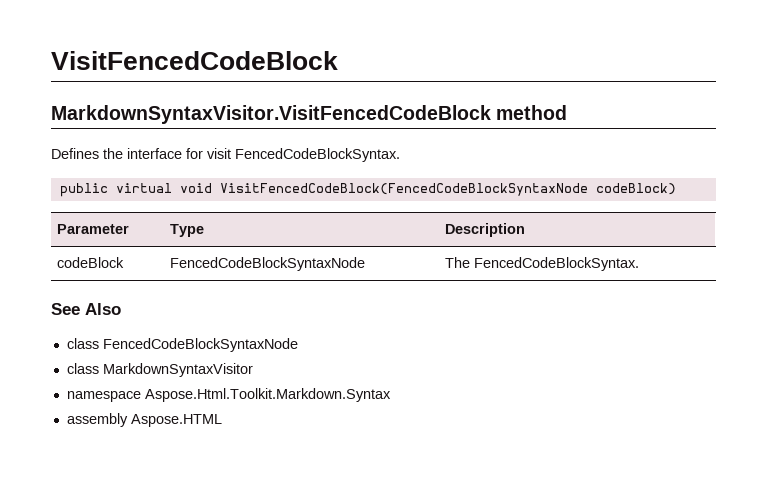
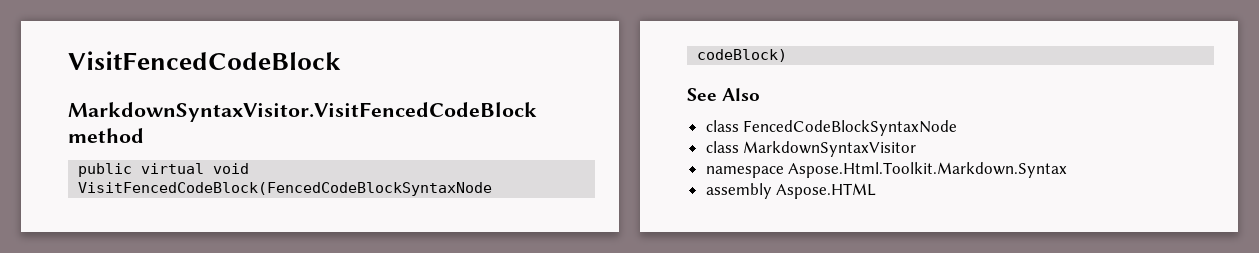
- Defines the interface for visit FencedCodeBlockSyntax.
- Parameter | Type | Description
- codeBlock | FencedCodeBlockSyntaxNode | The FencedCodeBlockSyntax.

